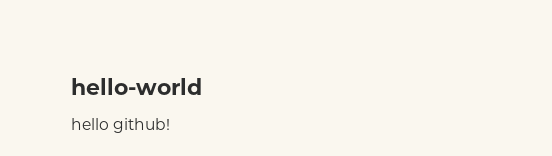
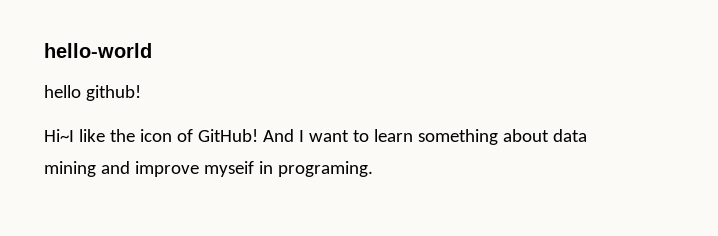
+ Hi~I like the icon of GitHub! And I want to learn something about data mining and improve myseif in programing.

